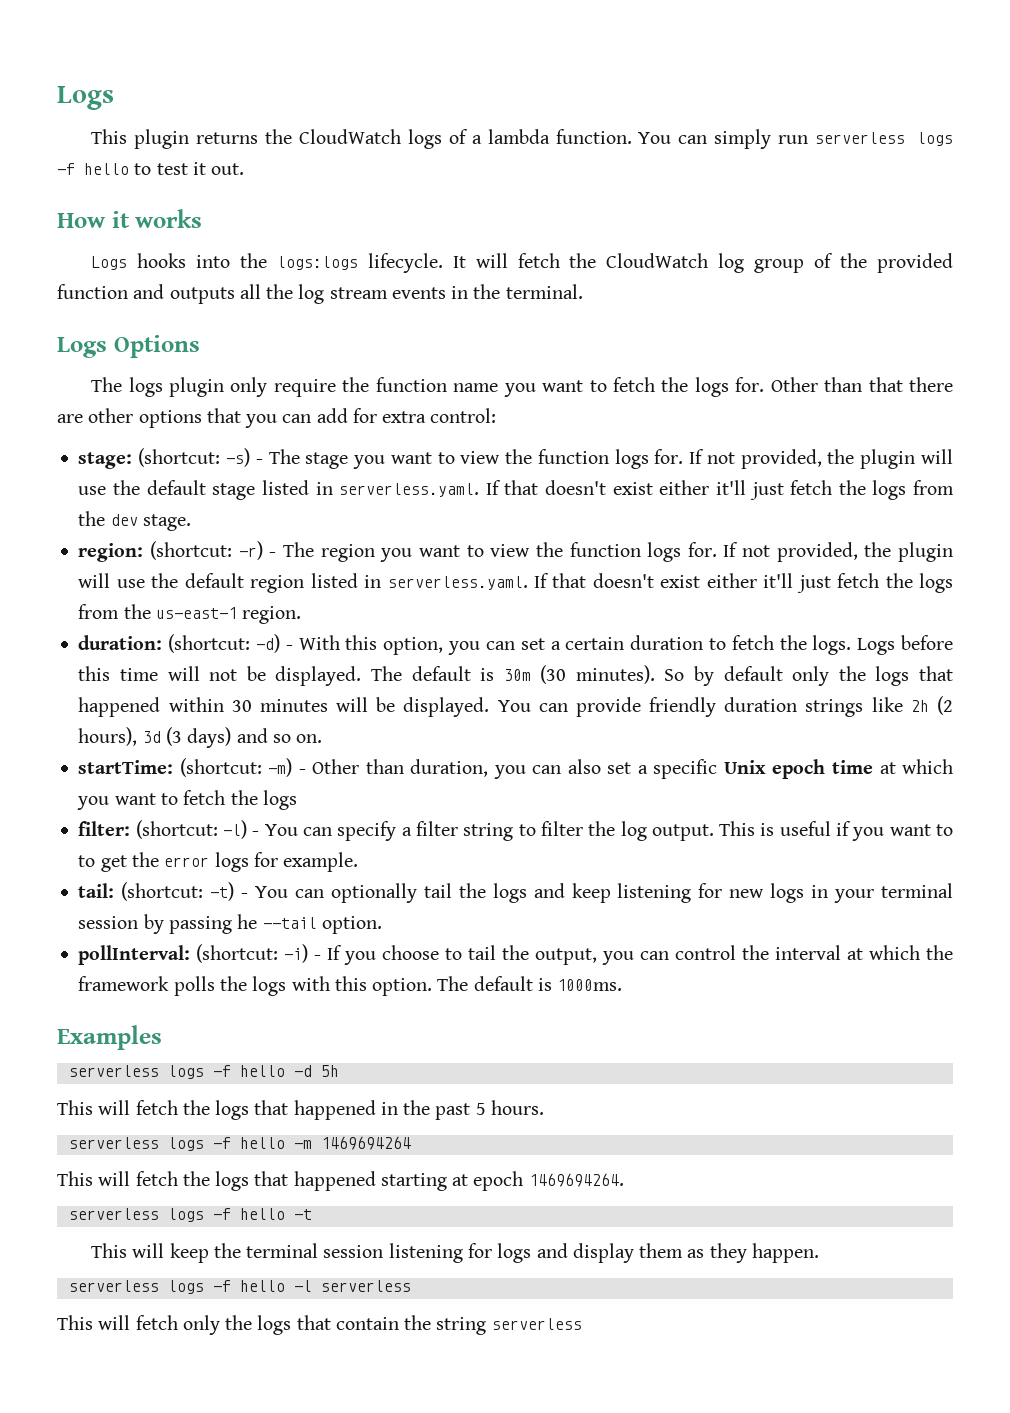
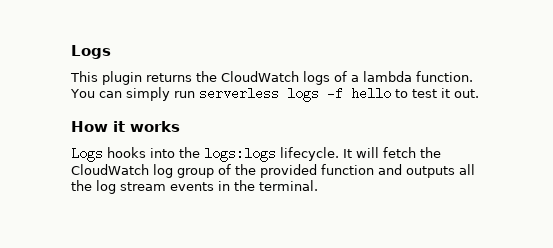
- Logs Options
- The logs plugin only require the function name you want to fetch the logs for. Other than that there are other options that you can add for extra control:
- stage: (shortcut: -s) - The stage you want to view the function logs for. If not provided, the plugin will use the default stage listed in serverless.yaml. If that doesn't exist either it'll just fetch the logs from the dev stage.
- region: (shortcut: -r) - The region you want to view the function logs for. If not provided, the plugin will use the default region listed in serverless.yaml. If that doesn't exist either it'll just fetch the logs from the us-east-1 region.
- duration: (shortcut: -d) - With this option, you can set a certain duration to fetch the logs. Logs before this time will not be displayed. The default is 30m (30 minutes). So by default only the logs that happened within 30 minutes will be displayed. You can provide friendly duration strings like 2h (2 hours), 3d (3 days) and so on.
- startTime: (shortcut: -m) - Other than duration, you can also set a specific Unix epoch time at which you want to fetch the logs
- filter: (shortcut: -l) - You can specify a filter string to filter the log output. This is useful if you want to to get the error logs for example.
- tail: (shortcut: -t) - You can optionally tail the logs and keep listening for new logs in your terminal session by passing he --tail option.
- pollInterval: (shortcut: -i) - If you choose to tail the output, you can control the interval at which the framework polls the logs with this option. The default is 1000ms.
- Examples
- serverless logs -f hello -d 5h
- This will fetch the logs that happened in the past 5 hours.
- serverless logs -f hello -m 1469694264
- This will fetch the logs that happened starting at epoch 1469694264.
- serverless logs -f hello -t
- This will keep the terminal session listening for logs and display them as they happen.
- serverless logs -f hello -l serverless
- This will fetch only the logs that contain the string serverless

